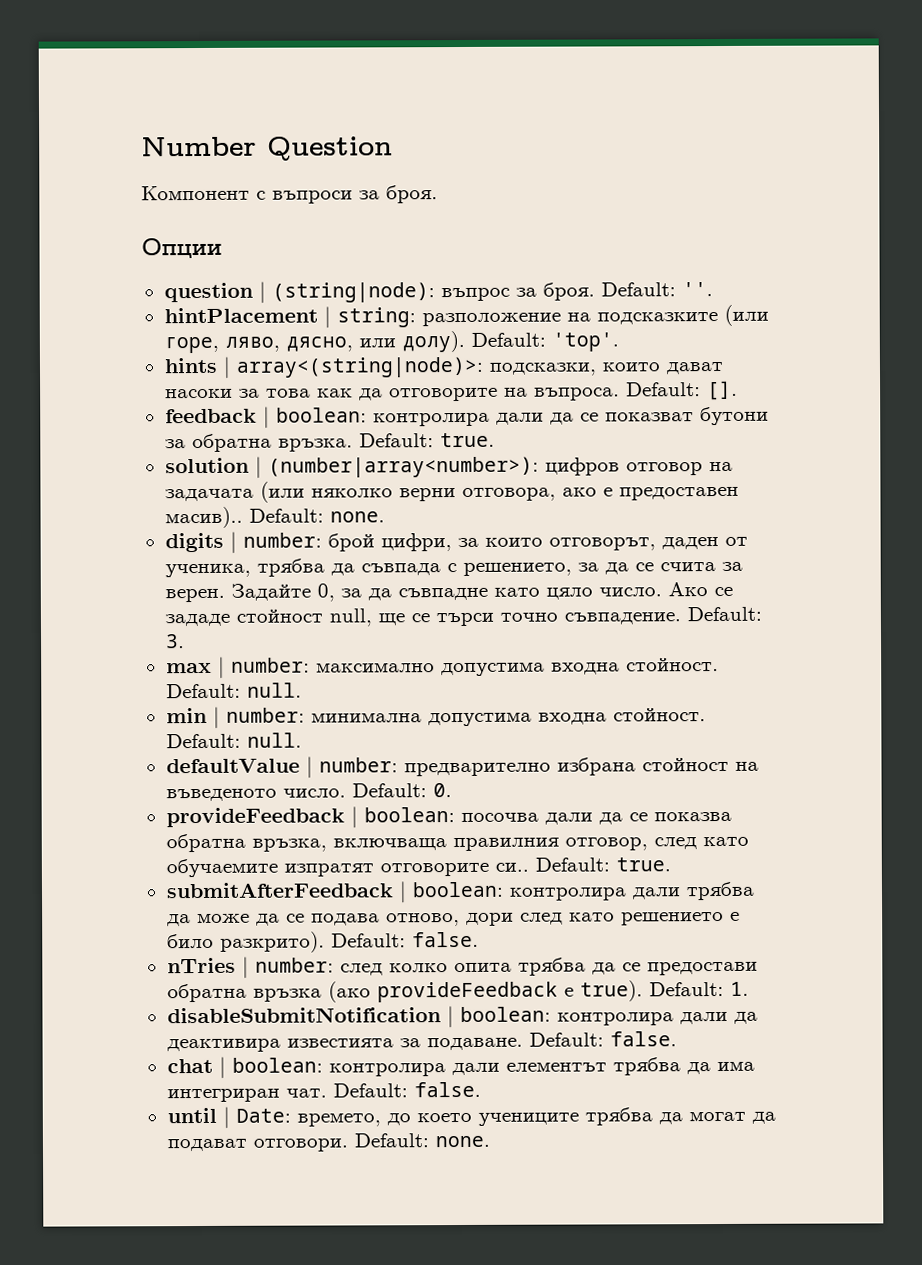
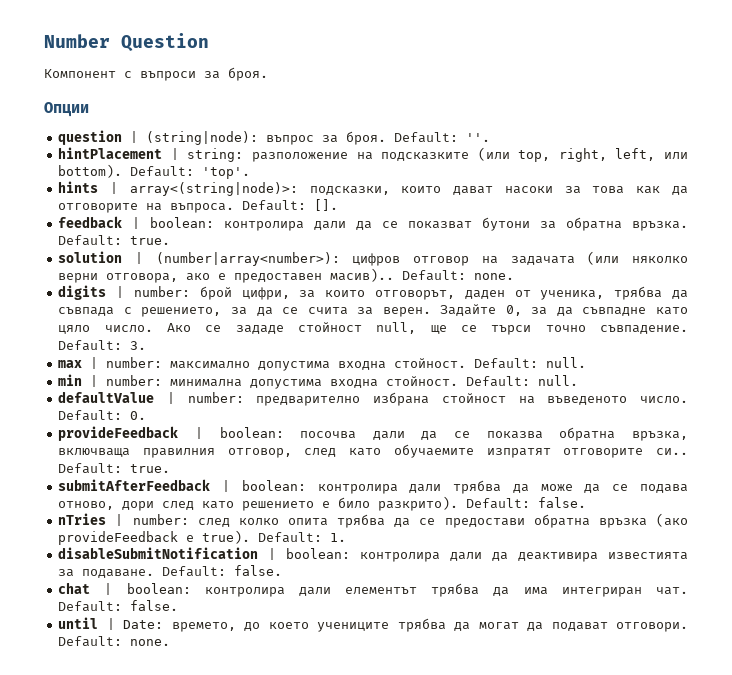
- hintPlacement | string: разположение на подсказките (или горе, ляво, дясно, или долу).
+ hintPlacement | string: разположение на подсказките (или top, right, left, или bottom).

